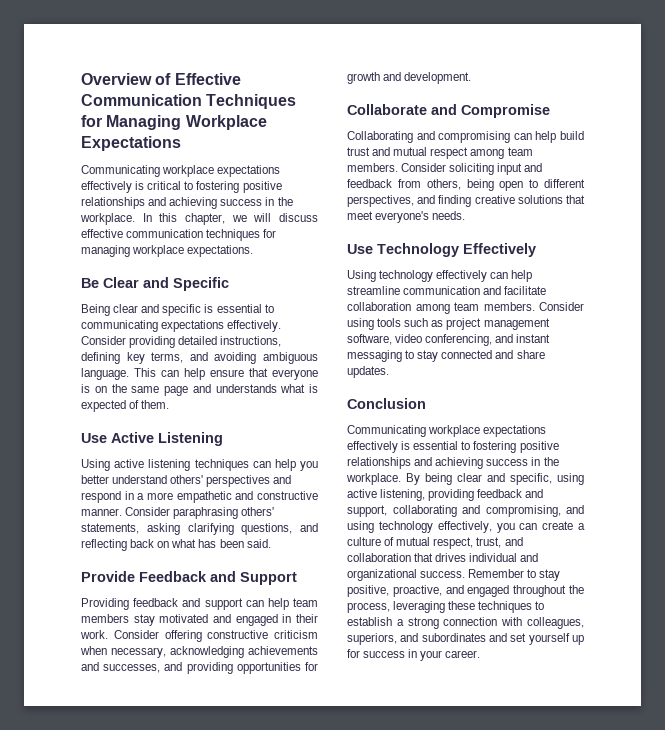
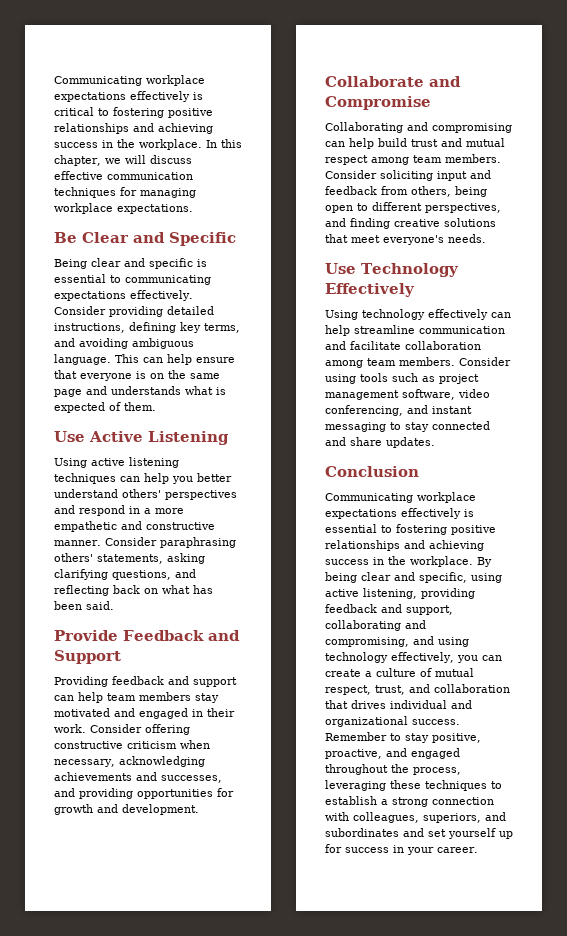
- Overview of Effective Communication Techniques for Managing Workplace Expectations

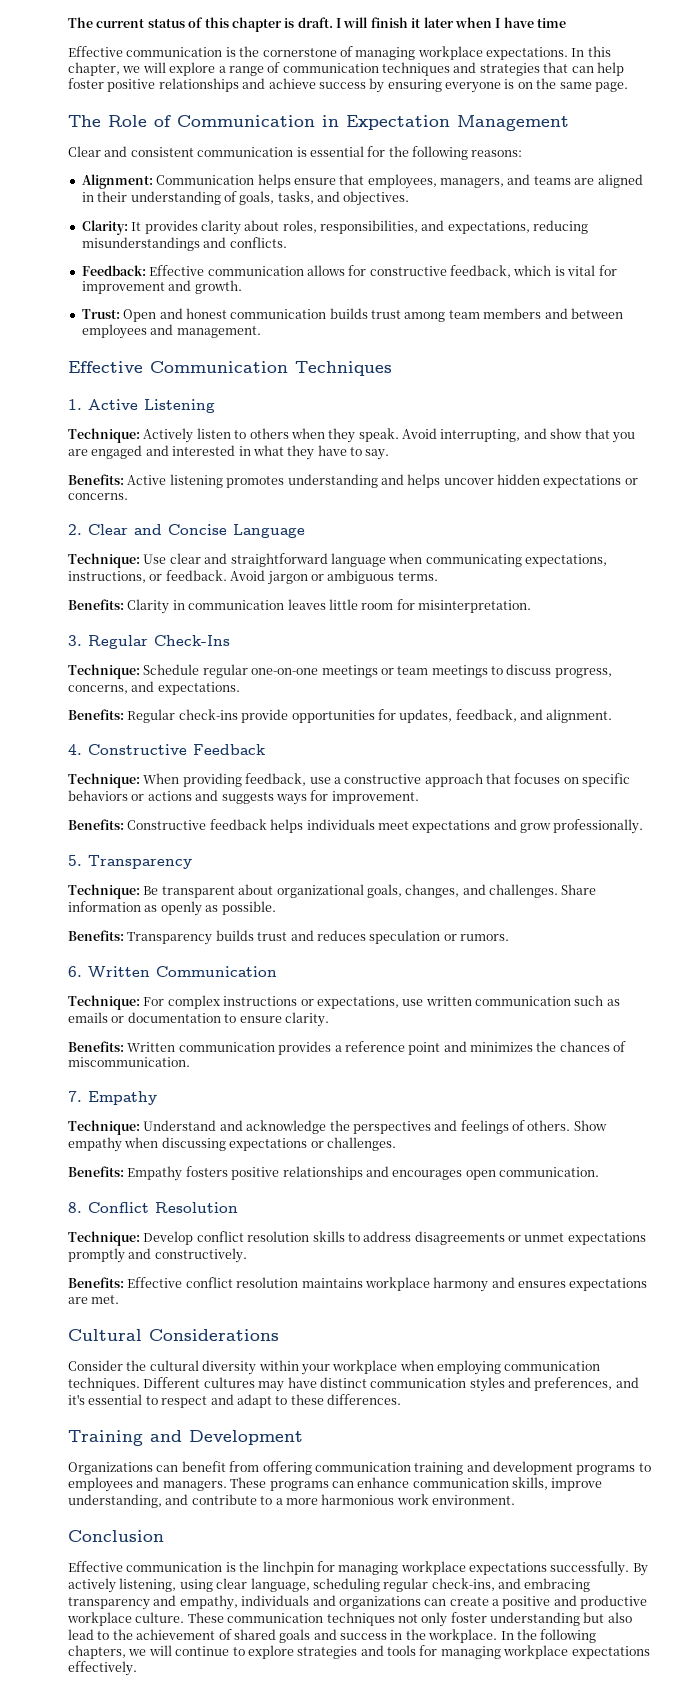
- Communicating workplace expectations effectively is critical to fostering positive relationships and achieving success in the workplace.
+ The current status of this chapter is draft. I will finish it later when I have time
+ Effective communication is the cornerstone of managing workplace expectations. In this chapter, we will explore a range of communication techniques and strategies that can help foster positive relationships and achieve success by ensuring everyone is on the same page.
+ The Role of Communication in Expectation Management
+ Clear and consistent communication is essential for the following reasons:
+ Alignment: Communication helps ensure that employees, managers, and teams are aligned in their understanding of goals, tasks, and objectives.
+ Clarity: It provides clarity about roles, responsibilities, and expectations, reducing misunderstandings and conflicts.
+ Feedback: Effective communication allows for constructive feedback, which is vital for improvement and growth.
+ Trust: Open and honest communication builds trust among team members and between employees and management.
+ Effective Communication Techniques
+ 1. Active Listening
+ Technique: Actively listen to others when they speak. Avoid interrupting, and show that you are engaged and interested in what they have to say.
+ Benefits: Active listening promotes understanding and helps uncover hidden expectations or concerns.
+ 2. Clear and Concise Language
+ Technique: Use clear and straightforward language when communicating expectations, instructions, or feedback. Avoid jargon or ambiguous terms.
+ Benefits: Clarity in communication leaves little room for misinterpretation.
+ 3. Regular Check-Ins
+ Technique: Schedule regular one-on-one meetings or team meetings to discuss progress, concerns, and expectations.
+ Benefits: Regular check-ins provide opportunities for updates, feedback, and alignment.
+ 4. Constructive Feedback
+ Technique: When providing feedback, use a constructive approach that focuses on specific behaviors or actions and suggests ways for improvement.
+ Benefits: Constructive feedback helps individuals meet expectations and grow professionally.
+ 5. Transparency
+ Technique: Be transparent about organizational goals, changes, and challenges. Share information as openly as possible.
+ Benefits: Transparency builds trust and reduces speculation or rumors.
+ 6. Written Communication
+ Technique: For complex instructions or expectations, use written communication such as emails or documentation to ensure clarity.
+ Benefits: Written communication provides a reference point and minimizes the chances of miscommunication.
+ 7. Empathy
+ Technique: Understand and acknowledge the perspectives and feelings of others. Show empathy when discussing expectations or challenges.
+ Benefits: Empathy fosters positive relationships and encourages open communication.
+ 8. Conflict Resolution
+ Technique: Develop conflict resolution skills to address disagreements or unmet expectations promptly and constructively.
+ Benefits: Effective conflict resolution maintains workplace harmony and ensures expectations are met.
+ Cultural Considerations
+ Consider the cultural diversity within your workplace when employing communication techniques. Different cultures may have distinct communication styles and preferences, and it's essential to respect and adapt to these differences.
+ Training and Development
+ Organizations can benefit from offering communication training and development programs to employees and managers. These programs can enhance communication skills, improve understanding, and contribute to a more harmonious work environment.
+ Conclusion
+ Effective communication is the linchpin for managing workplace expectations successfully. By actively listening, using clear language, scheduling regular check-ins, and embracing transparency and empathy, individuals and organizations can create a positive and productive workplace culture. These communication techniques not only foster understanding but also lead to the achievement of shared goals and success in the workplace.
- In this chapter, we will discuss effective communication techniques for managing workplace expectations.
- Be Clear and Specific
- Being clear and specific is essential to communicating expectations effectively. Consider providing detailed instructions, defining key terms, and avoiding ambiguous language. This can help ensure that everyone is on the same page and understands what is expected of them.
- Use Active Listening
- Using active listening techniques can help you better understand others' perspectives and respond in a more empathetic and constructive manner. Consider paraphrasing others' statements, asking clarifying questions, and reflecting back on what has been said.
- Provide Feedback and Support
- Providing feedback and support can help team members stay motivated and engaged in their work. Consider offering constructive criticism when necessary, acknowledging achievements and successes, and providing opportunities for growth and development.
- Collaborate and Compromise
- Collaborating and compromising can help build trust and mutual respect among team members. Consider soliciting input and feedback from others, being open to different perspectives, and finding creative solutions that meet everyone's needs.
- Use Technology Effectively
- Using technology effectively can help streamline communication and facilitate collaboration among team members. Consider using tools such as project management software, video conferencing, and instant messaging to stay connected and share updates.
- Conclusion
- Communicating workplace expectations effectively is essential to fostering positive relationships and achieving success in the workplace. By being clear and specific, using active listening, providing feedback and support, collaborating and compromising, and using technology effectively, you can create a culture of mutual respect, trust, and collaboration that drives individual and organizational success. Remember to stay positive, proactive, and engaged throughout the process, leveraging these techniques to establish a strong connection with colleagues, superiors, and subordinates and set yourself up for success in your career.
+ In the following chapters, we will continue to explore strategies and tools for managing workplace expectations effectively.

